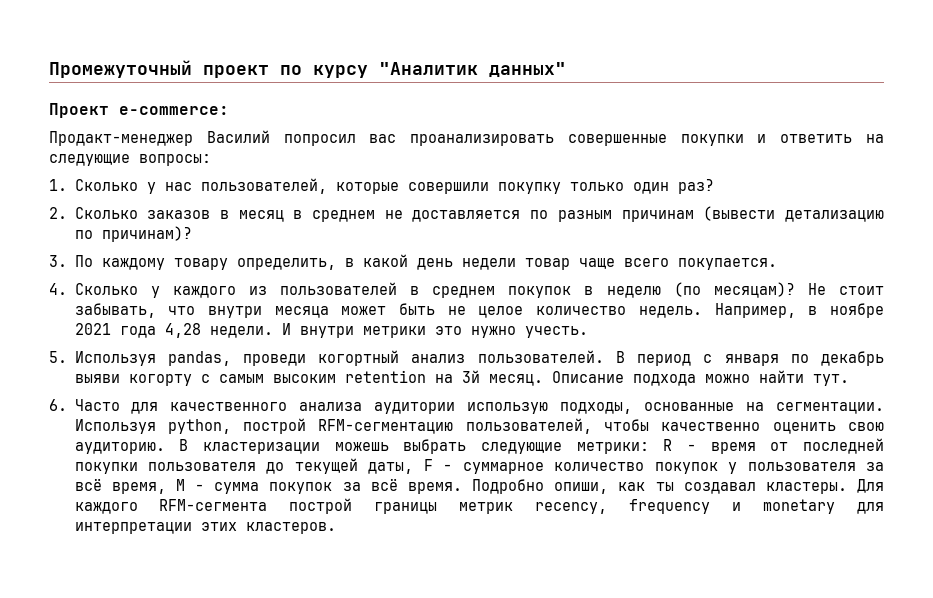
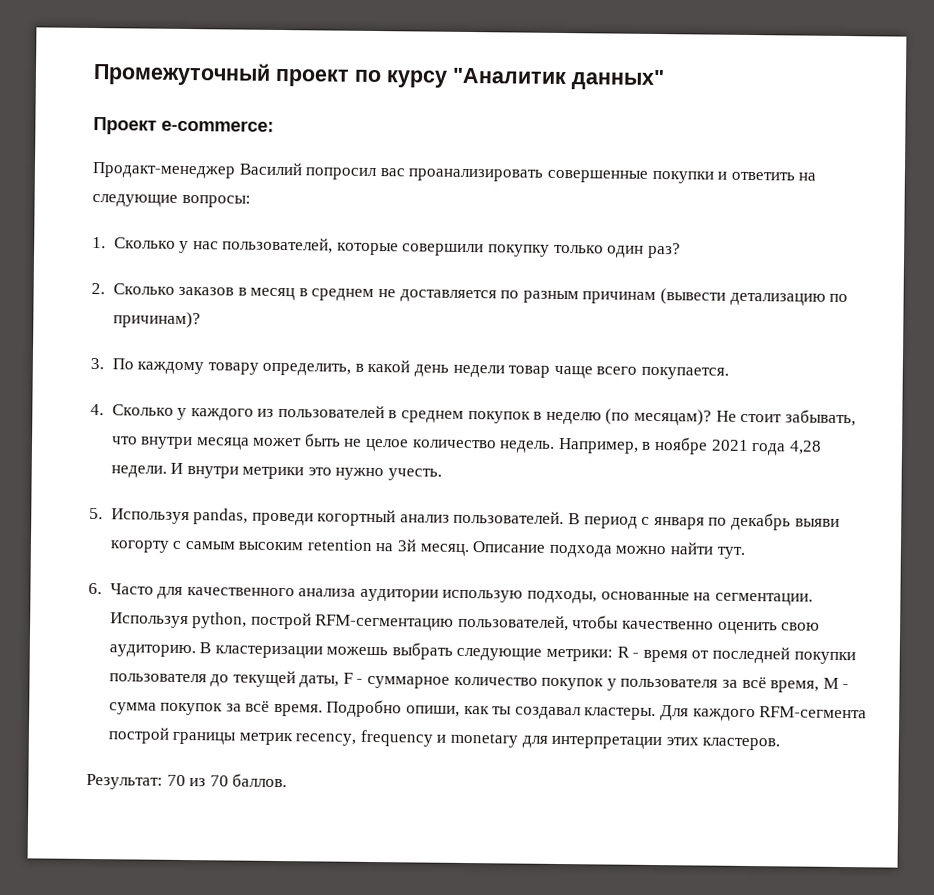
+ Результат: 70 из 70 баллов.

